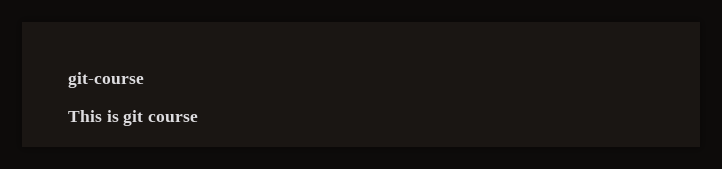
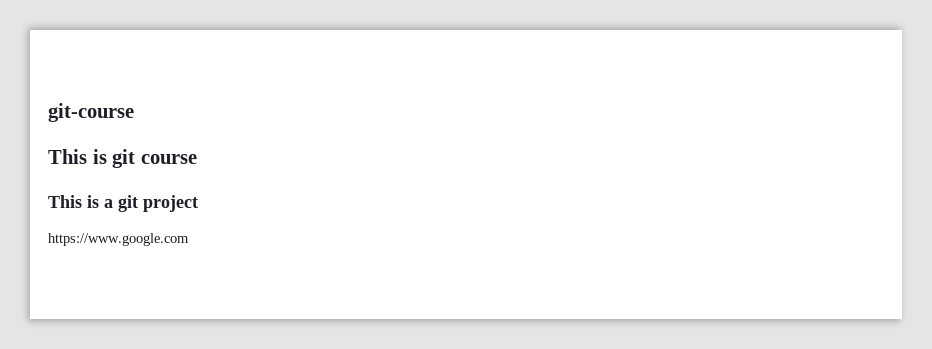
+ This is a git project
+ https://www.google.com

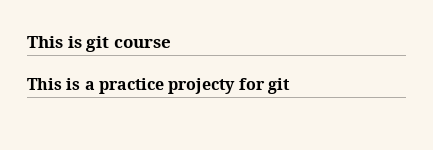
- git-course
- This is a git project
- https://www.google.com
+ This is a practice projecty for git

